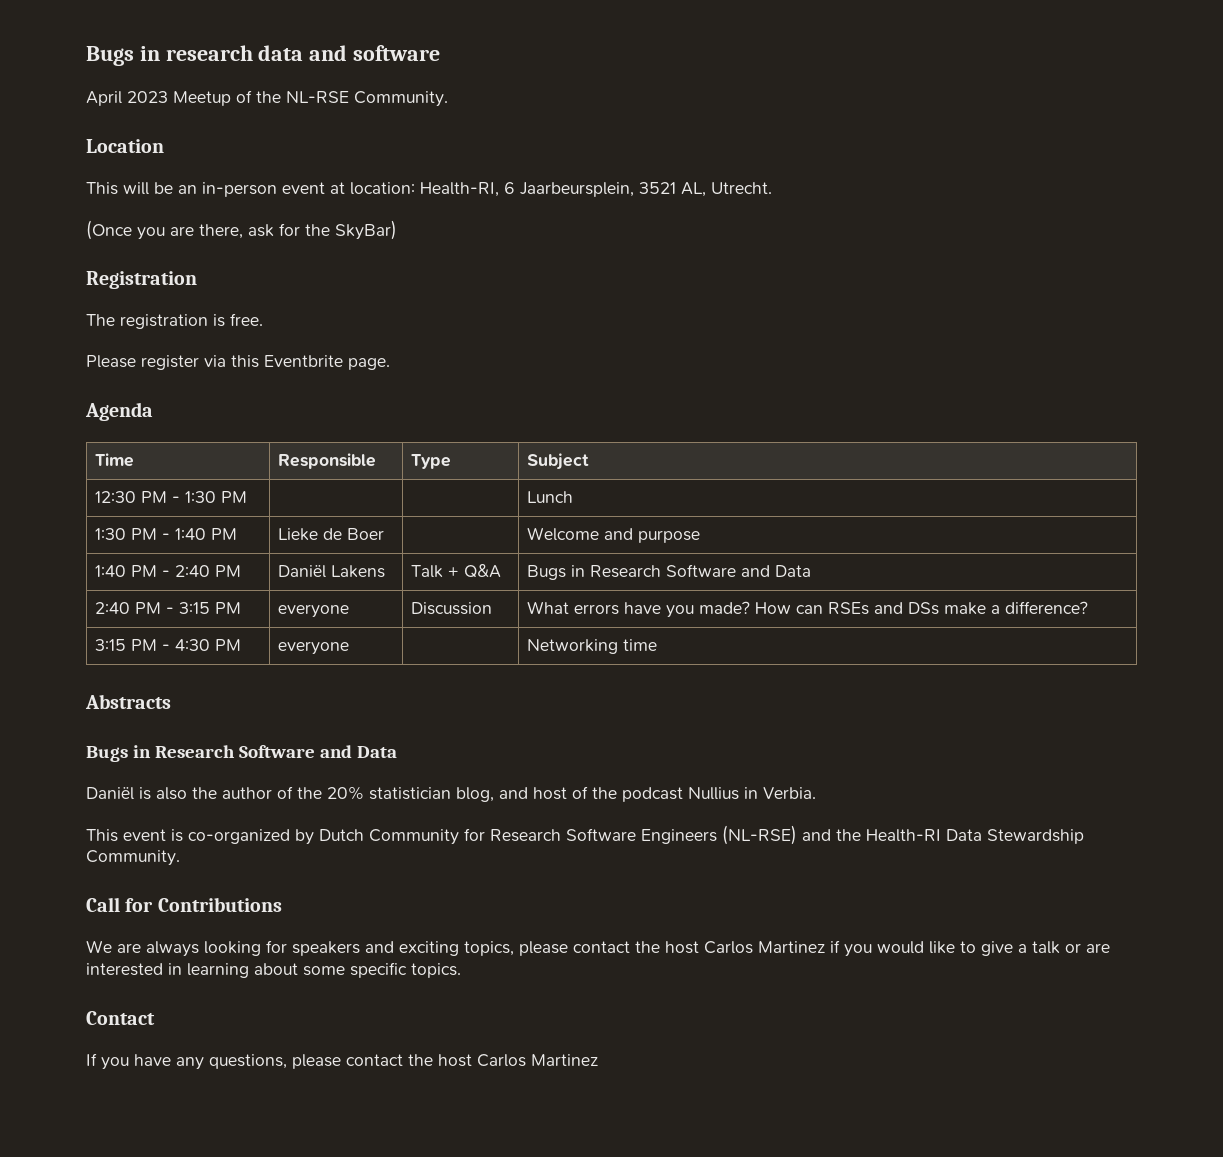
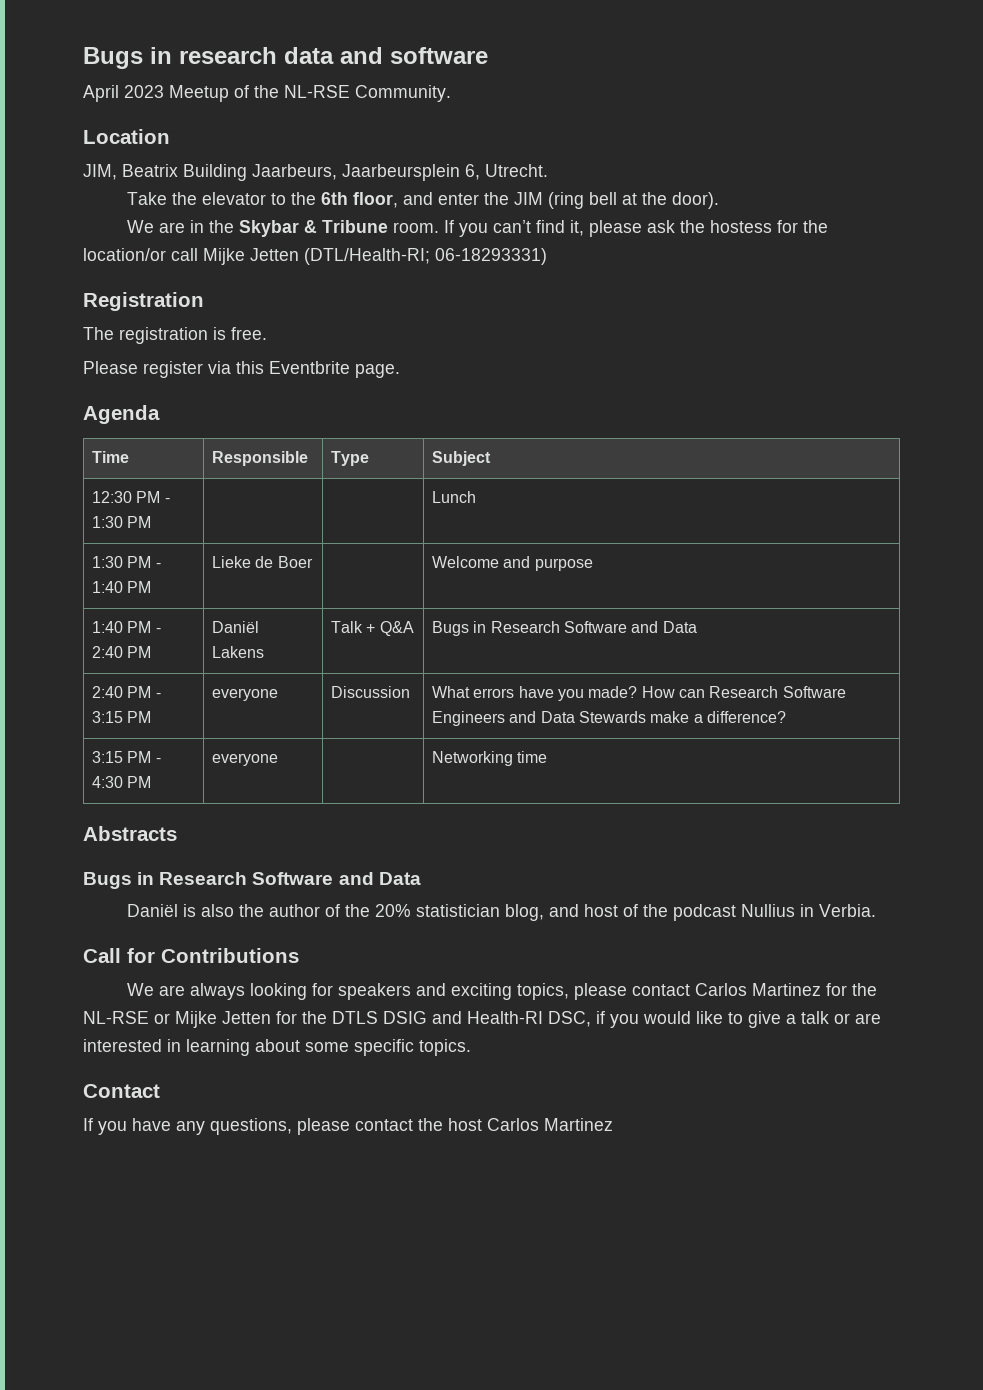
- This will be an in-person event at location: Health-RI, 6 Jaarbeursplein, 3521 AL, Utrecht.
- (Once you are there, ask for the SkyBar)
+ JIM, Beatrix Building Jaarbeurs, Jaarbeursplein 6, Utrecht.
+ Take the elevator to the 6th floor, and enter the JIM (ring bell at the door).
+ We are in the Skybar & Tribune room. If you can’t find it, please ask the hostess for the location/or call Mijke Jetten (DTL/Health-RI; 06-18293331)
- 2:40 PM - 3:15 PM | everyone | Discussion | What errors have you made? How can RSEs and DSs make a difference?
+ 2:40 PM - 3:15 PM | everyone | Discussion | What errors have you made? How can Research Software Engineers and Data Stewards make a difference?
- This event is co-organized by Dutch Community for Research Software Engineers (NL-RSE) and the Health-RI Data Stewardship Community.
- We are always looking for speakers and exciting topics, please contact the host Carlos Martinez if you would like to give a talk or are interested in learning about some specific topics.
+ We are always looking for speakers and exciting topics, please contact Carlos Martinez for the NL-RSE or Mijke Jetten for the DTLS DSIG and Health-RI DSC, if you would like to give a talk or are interested in learning about some specific topics.

